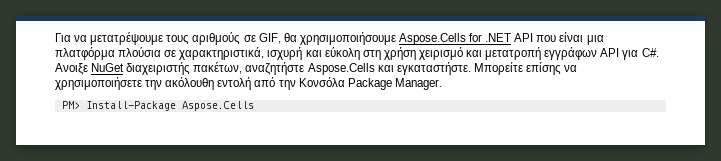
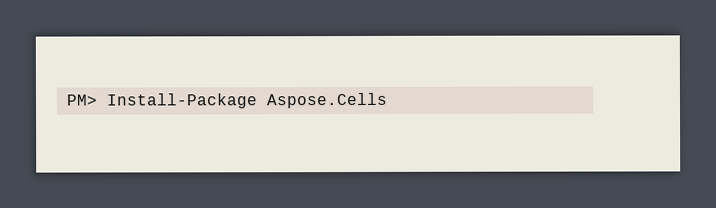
- Για να μετατρέψουμε τους αριθμούς σε GIF, θα χρησιμοποιήσουμε Aspose.Cells for .NET API που είναι μια πλατφόρμα πλούσια σε χαρακτηριστικά, ισχυρή και εύκολη στη χρήση χειρισμό και μετατροπή εγγράφων API για C#. Ανοιξε NuGet διαχειριστής πακέτων, αναζητήστε Aspose.Cells και εγκαταστήστε. Μπορείτε επίσης να χρησιμοποιήσετε την ακόλουθη εντολή από την Κονσόλα Package Manager.

